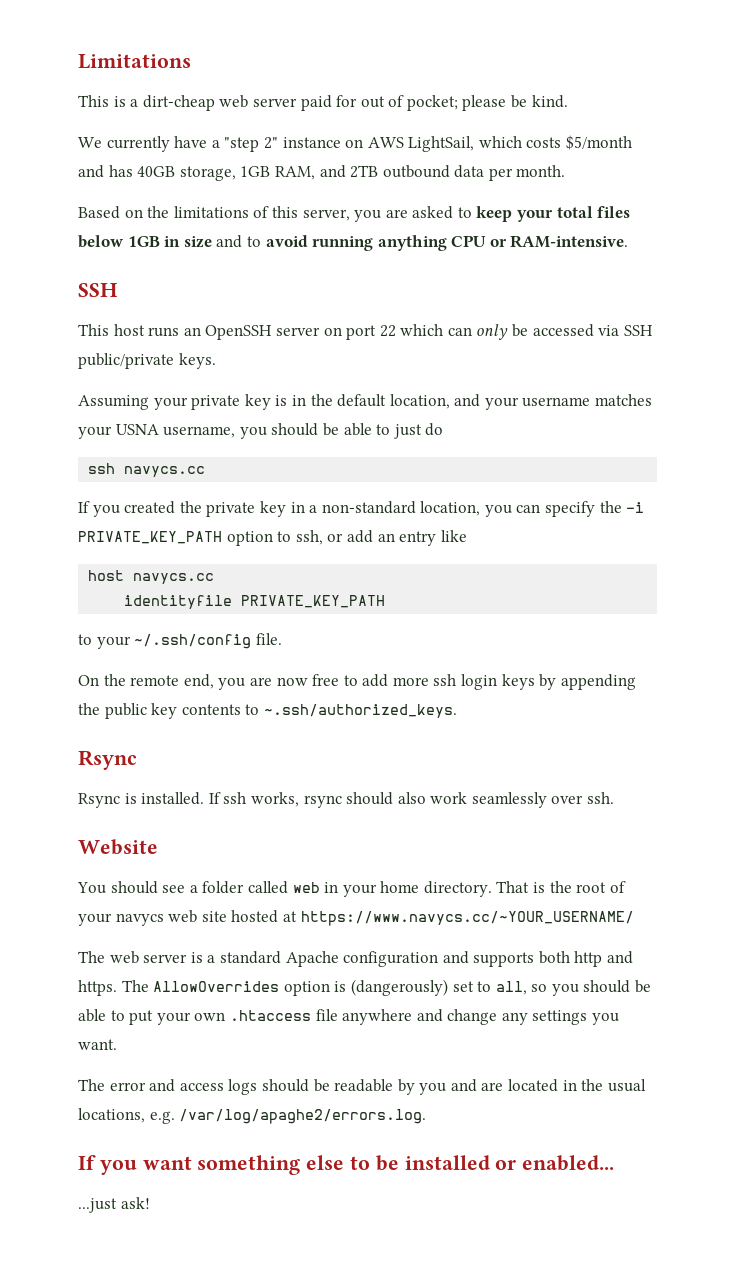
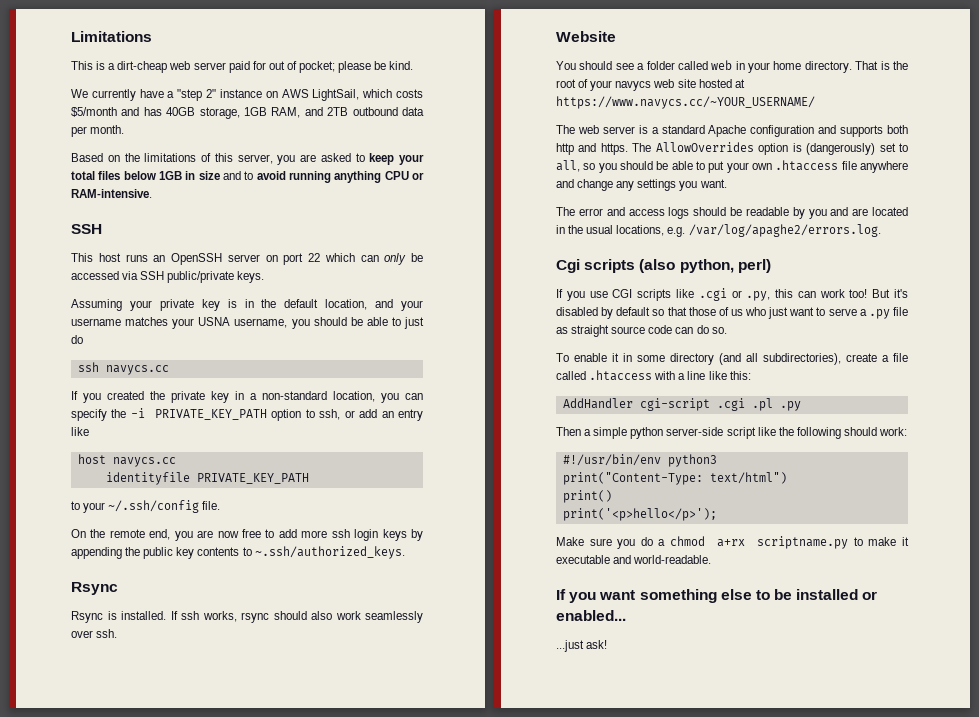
+ Cgi scripts (also python, perl)
+ If you use CGI scripts like .cgi or .py, this can work too! But it's disabled by default so that those of us who just want to serve a .py file as straight source code can do so.
+ To enable it in some directory (and all subdirectories), create a file called .htaccess with a line like this:
+ AddHandler cgi-script .cgi .pl .py
+ Then a simple python server-side script like the following should work:
+ #!/usr/bin/env python3
+ print("Content-Type: text/html")
+ print()
+ print('<p>hello</p>');
+ Make sure you do a chmod a+rx scriptname.py to make it executable and world-readable.

